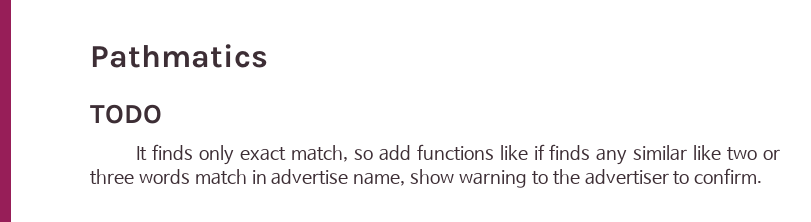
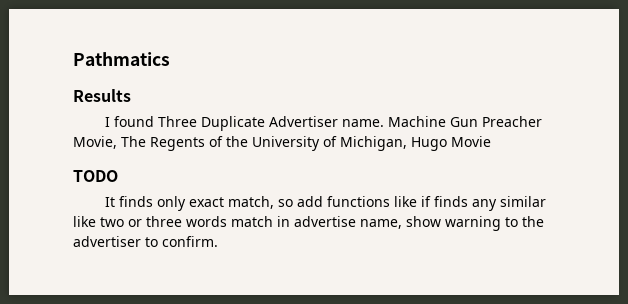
+ Results
+ I found Three Duplicate Advertiser name. Machine Gun Preacher Movie, The Regents of the University of Michigan, Hugo Movie

